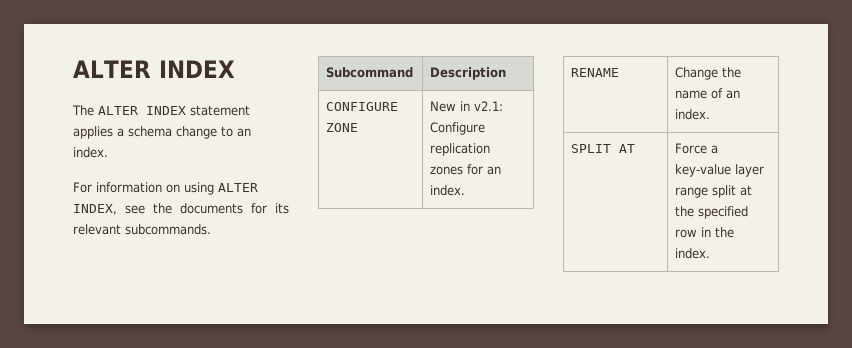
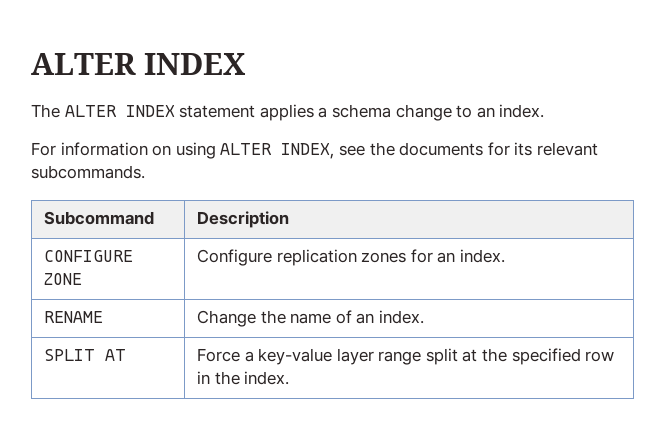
- CONFIGURE ZONE | New in v2.1: Configure replication zones for an index.
+ CONFIGURE ZONE | Configure replication zones for an index.

